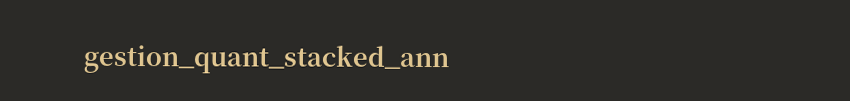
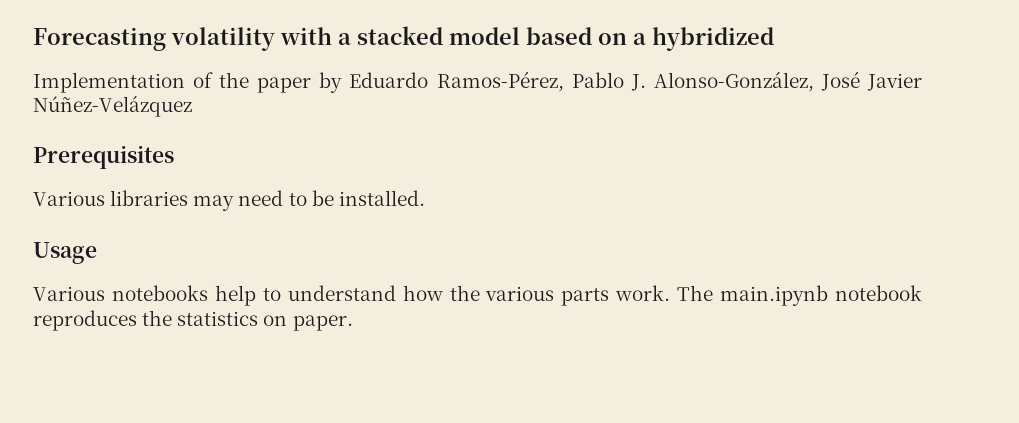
- gestion_quant_stacked_ann
+ Forecasting volatility with a stacked model based on a hybridized
+ Implementation of the paper by Eduardo Ramos-Pérez, Pablo J. Alonso-González, José Javier Núñez-Velázquez
+ Prerequisites
+ Various libraries may need to be installed.
+ Usage
+ Various notebooks help to understand how the various parts work. The main.ipynb notebook reproduces the statistics on paper.

